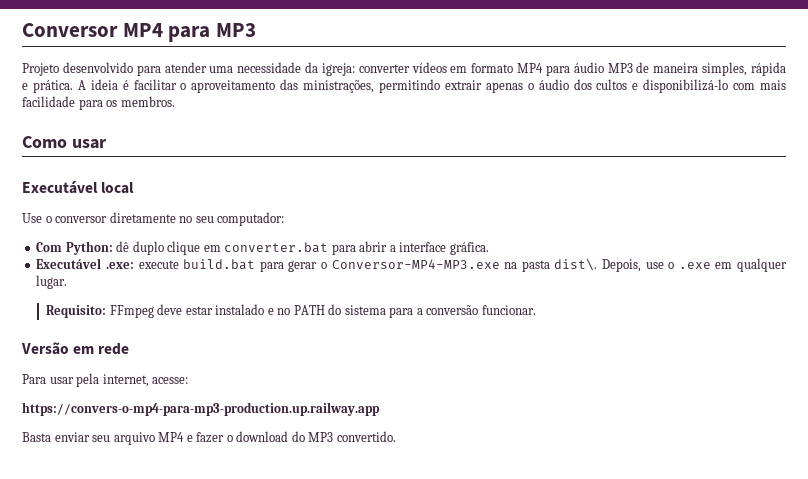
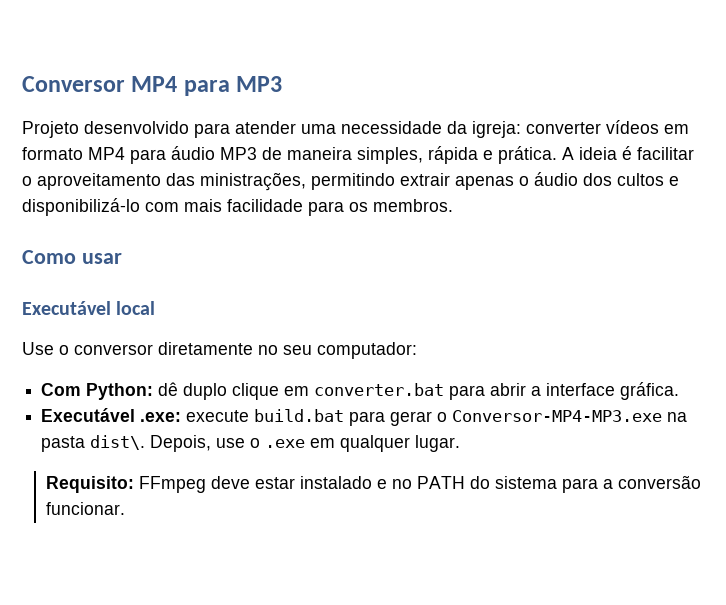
- Versão em rede
- Para usar pela internet, acesse:
- https://convers-o-mp4-para-mp3-production.up.railway.app
- Basta enviar seu arquivo MP4 e fazer o download do MP3 convertido.

